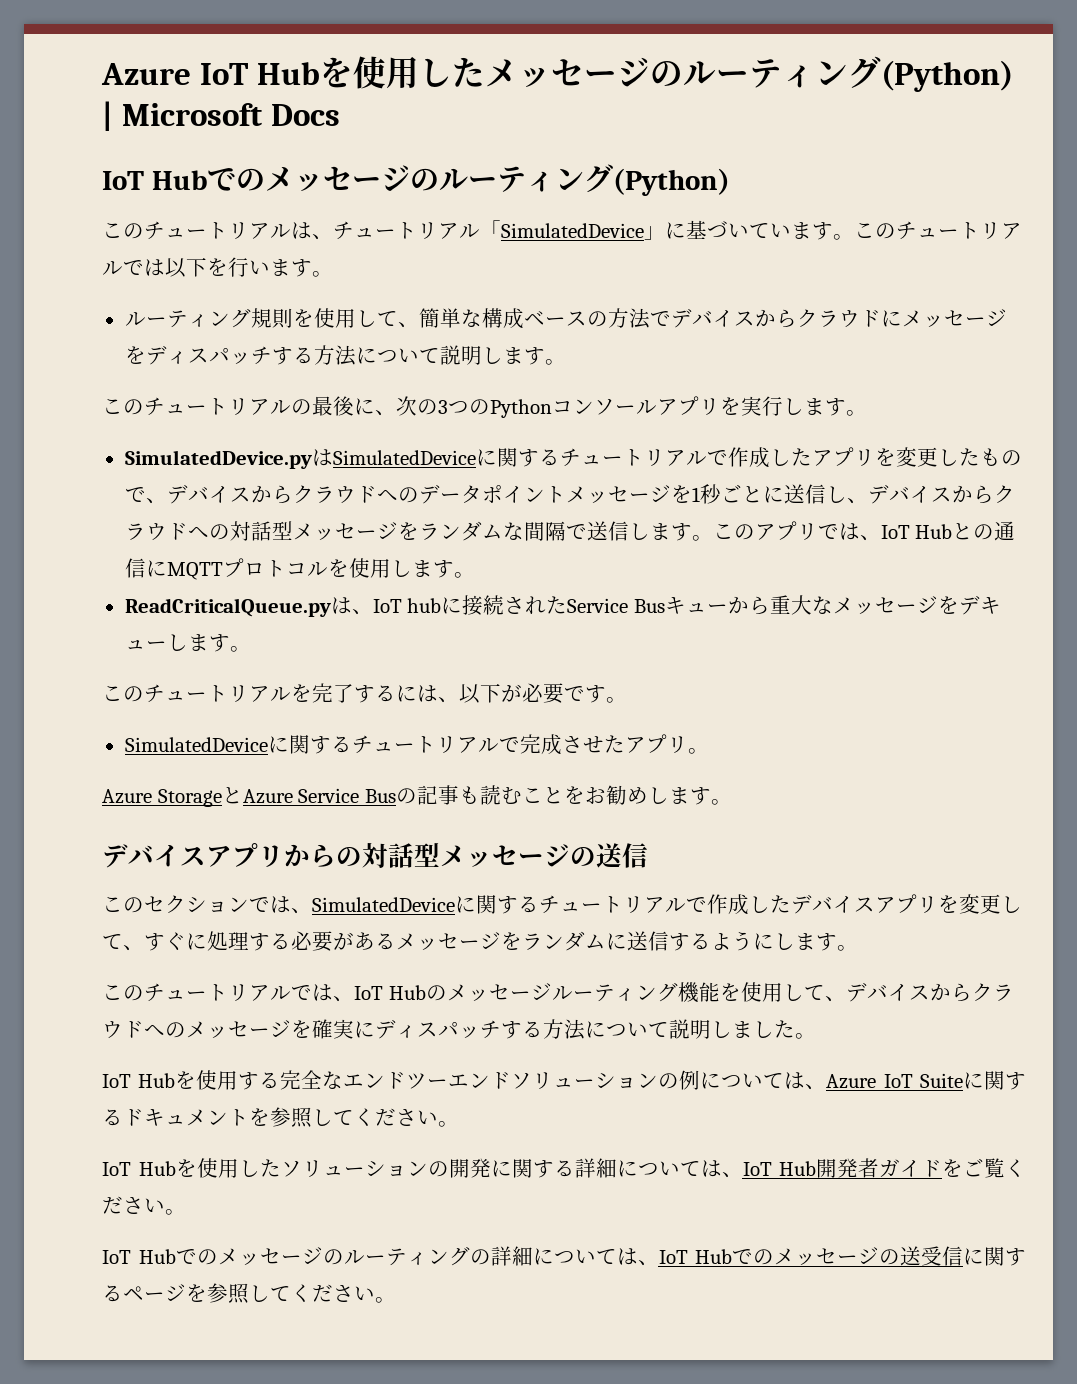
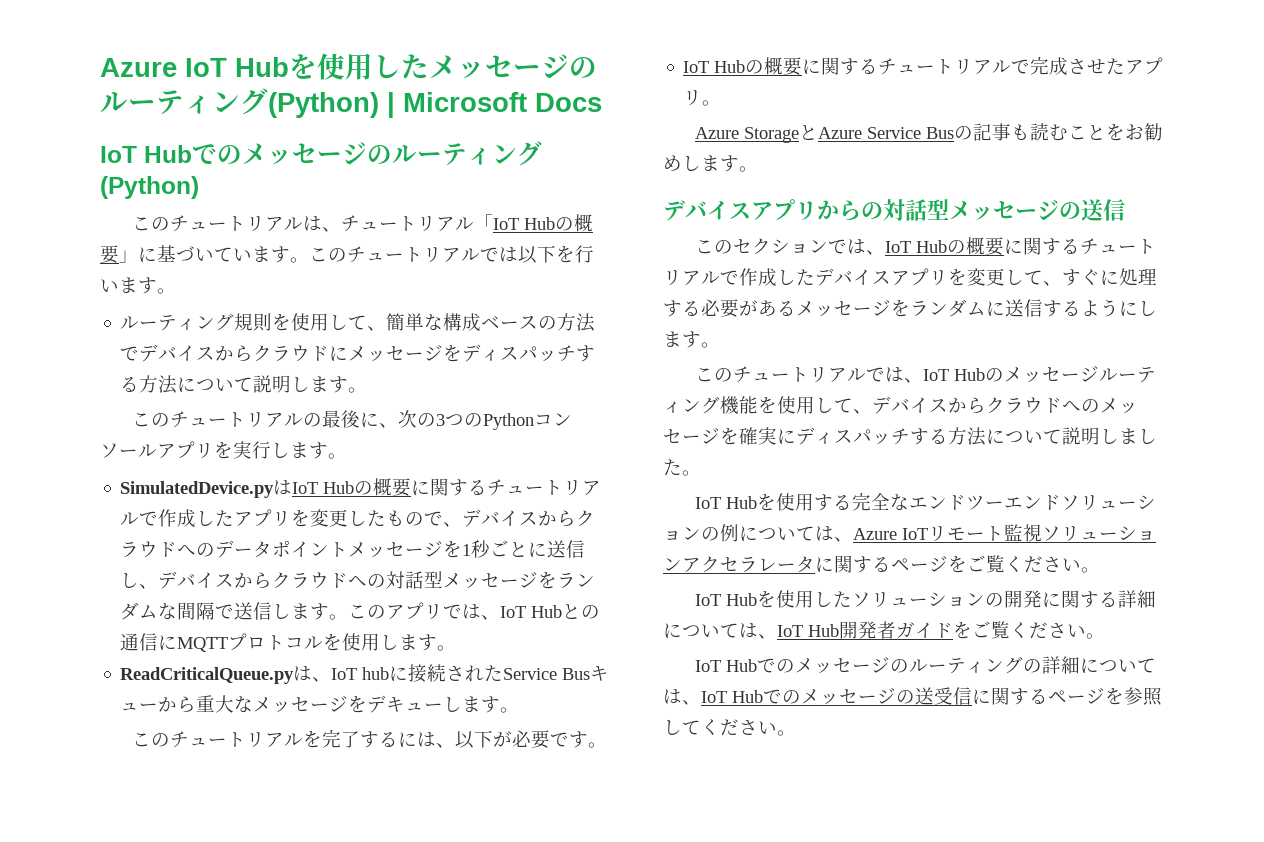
- このチュートリアルは、チュートリアル「SimulatedDevice」に基づいています。
+ このチュートリアルは、チュートリアル「IoT Hubの概要」に基づいています。
- SimulatedDevice.pyはSimulatedDeviceに関するチュートリアルで作成したアプリを変更したもので、デバイスからクラウドへのデータポイントメッセージを1秒ごとに送信し、デバイスからクラウドへの対話型メッセージをランダムな間隔で送信します。
+ SimulatedDevice.pyはIoT Hubの概要に関するチュートリアルで作成したアプリを変更したもので、デバイスからクラウドへのデータポイントメッセージを1秒ごとに送信し、デバイスからクラウドへの対話型メッセージをランダムな間隔で送信します。
- SimulatedDeviceに関するチュートリアルで完成させたアプリ。
+ IoT Hubの概要に関するチュートリアルで完成させたアプリ。
- このセクションでは、SimulatedDeviceに関するチュートリアルで作成したデバイスアプリを変更して、すぐに処理する必要があるメッセージをランダムに送信するようにします。
+ このセクションでは、IoT Hubの概要に関するチュートリアルで作成したデバイスアプリを変更して、すぐに処理する必要があるメッセージをランダムに送信するようにします。
- IoT Hubを使用する完全なエンドツーエンドソリューションの例については、Azure IoT Suiteに関するドキュメントを参照してください。
+ IoT Hubを使用する完全なエンドツーエンドソリューションの例については、Azure IoTリモート監視ソリューションアクセラレータに関するページをご覧ください。

